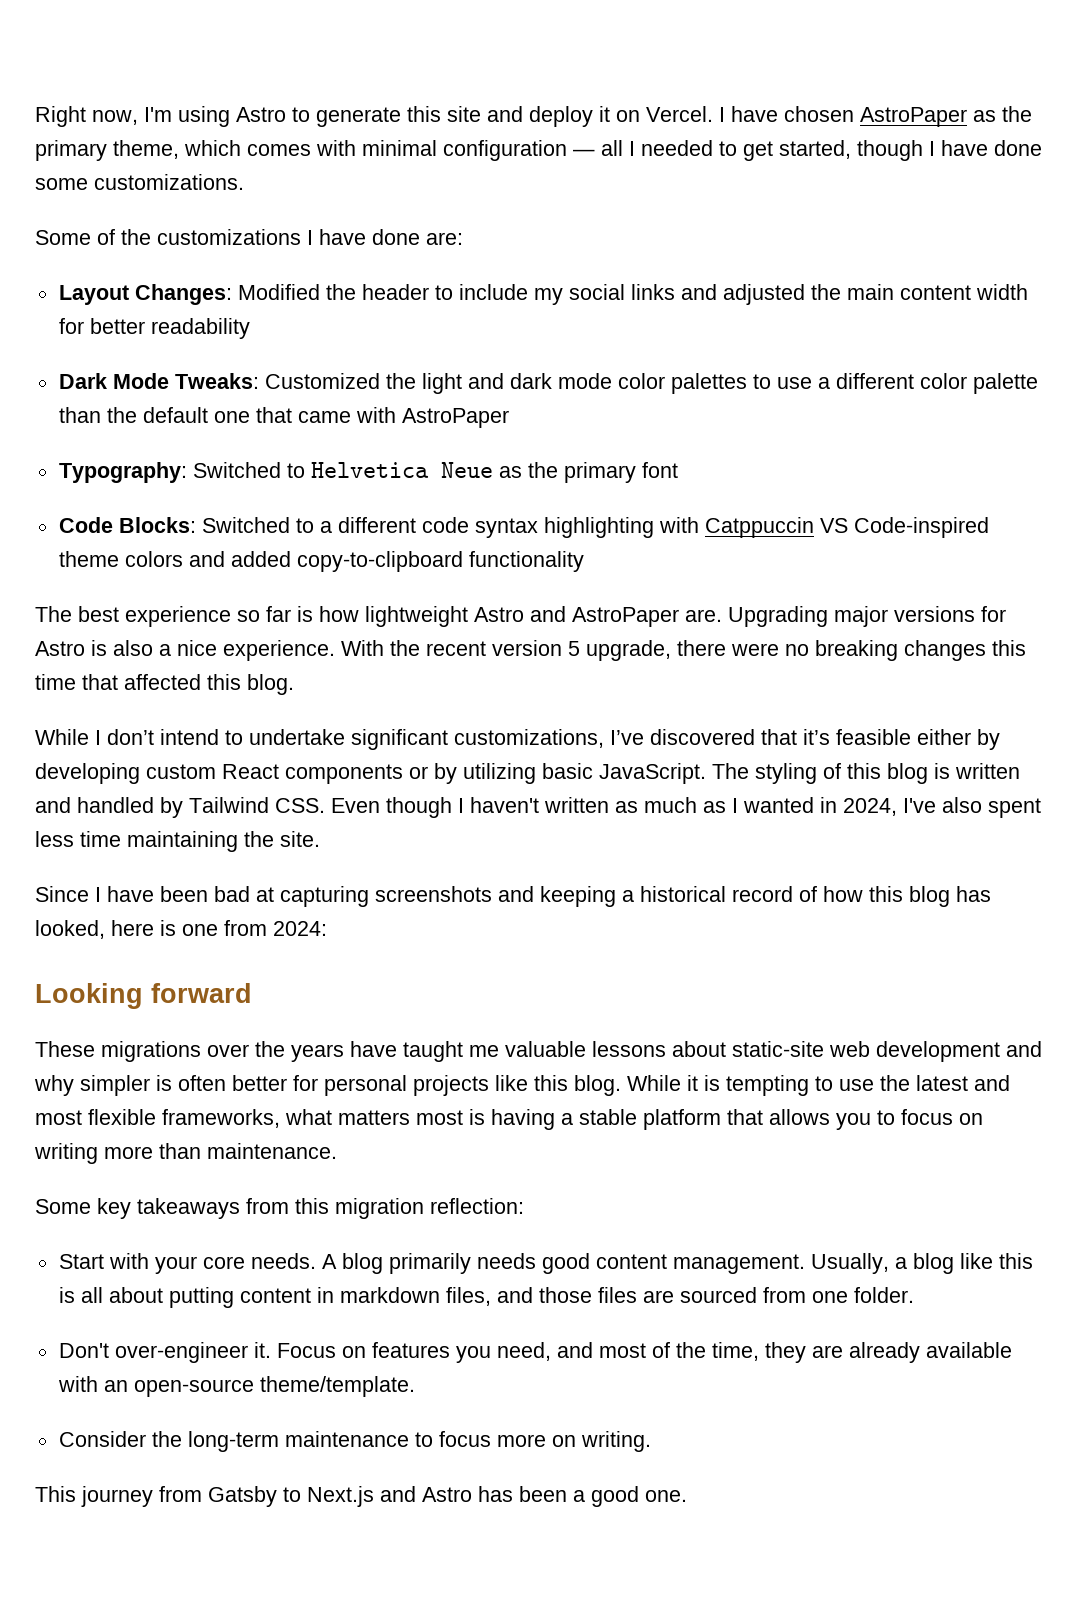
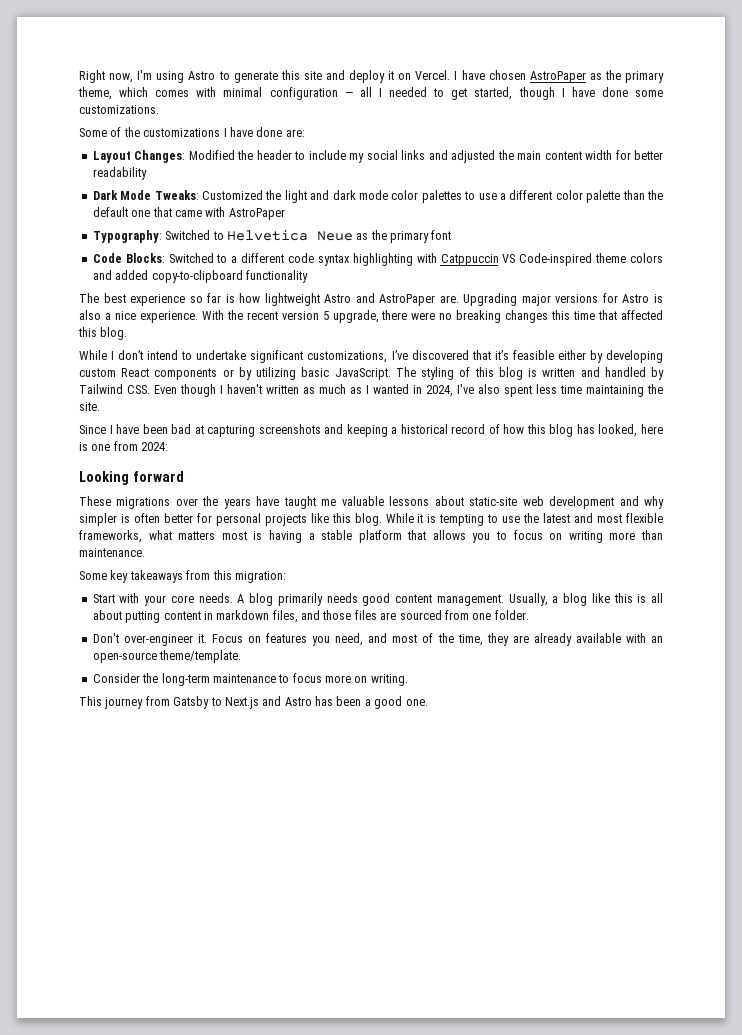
- Some key takeaways from this migration reflection:
+ Some key takeaways from this migration:

